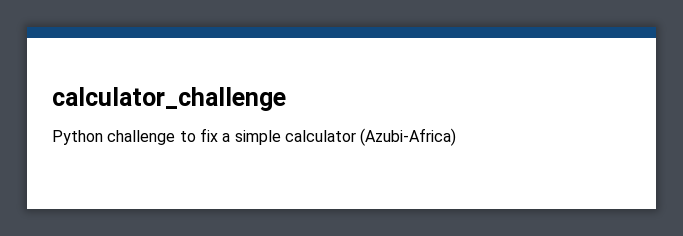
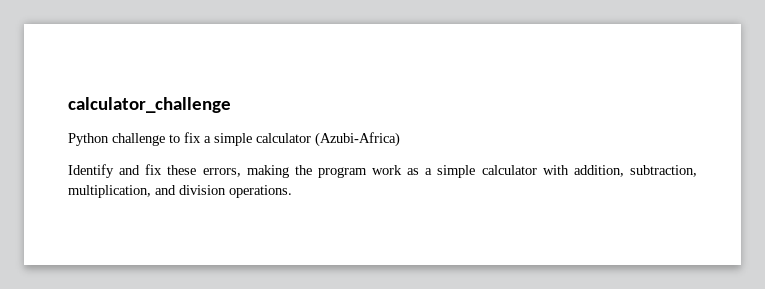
+ Identify and fix these errors, making the program work as a simple calculator with addition, subtraction, multiplication, and division operations.

